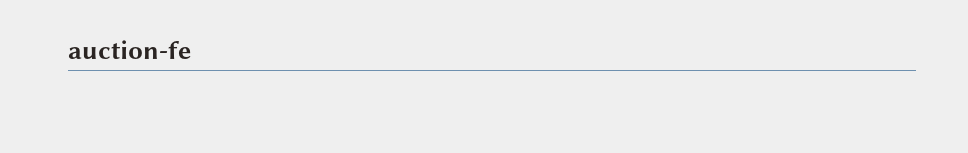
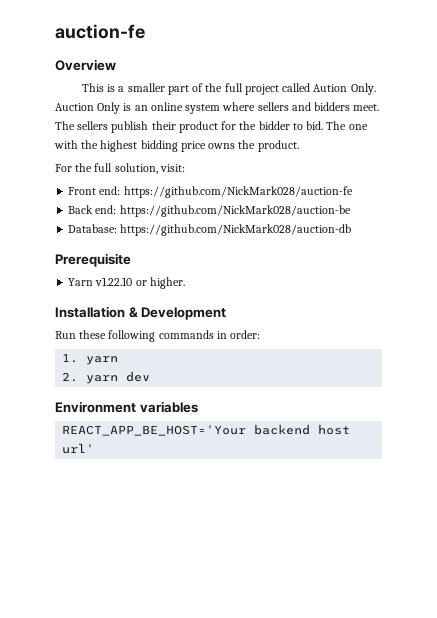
+ Overview
+ This is a smaller part of the full project called Aution Only. Auction Only is an online system where sellers and bidders meet. The sellers publish their product for the bidder to bid. The one with the highest bidding price owns the product.
+ For the full solution, visit:
+ Front end: https://github.com/NickMark028/auction-fe
+ Back end: https://github.com/NickMark028/auction-be
+ Database: https://github.com/NickMark028/auction-db
+ Prerequisite
+ Yarn v1.22.10 or higher.
+ Installation & Development
+ Run these following commands in order:
+ 1. yarn
+ 2. yarn dev
+ Environment variables
+ REACT_APP_BE_HOST='Your backend host url'

